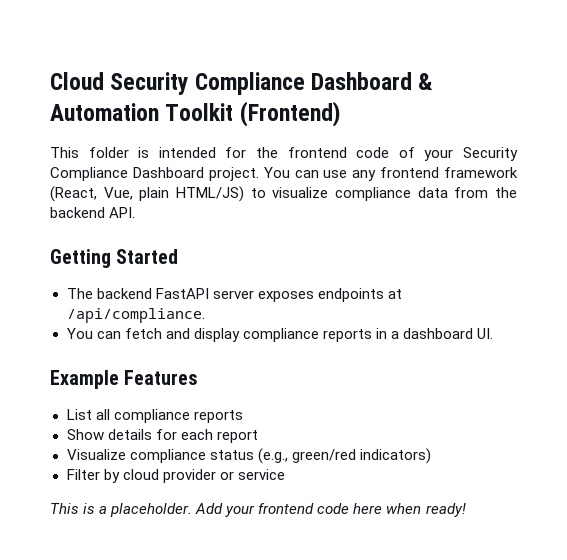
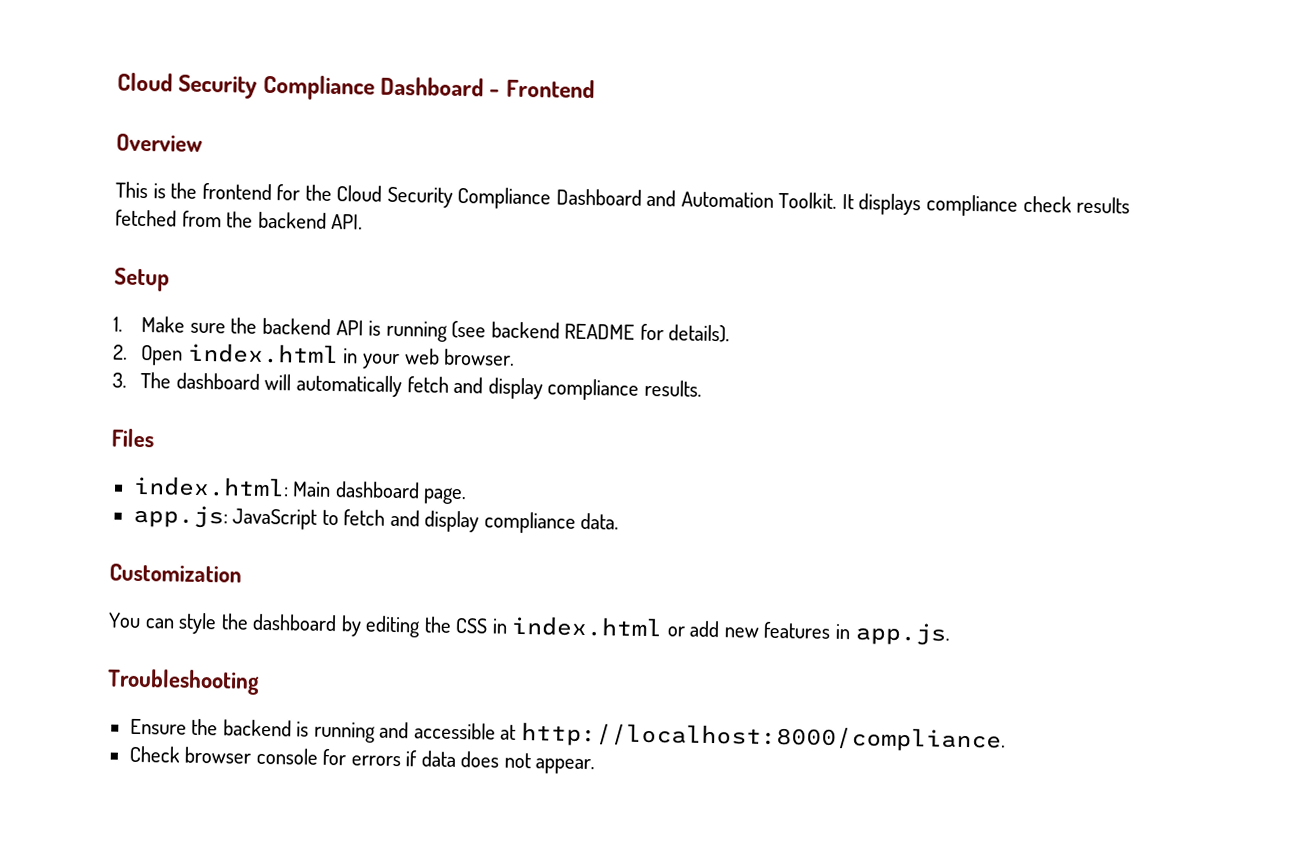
- Cloud Security Compliance Dashboard & Automation Toolkit (Frontend)
- This folder is intended for the frontend code of your Security Compliance Dashboard project. You can use any frontend framework (React, Vue, plain HTML/JS) to visualize compliance data from the backend API.
- Getting Started
- The backend FastAPI server exposes endpoints at /api/compliance.
- You can fetch and display compliance reports in a dashboard UI.
- Example Features
- List all compliance reports
- Show details for each report
- Visualize compliance status (e.g., green/red indicators)
- Filter by cloud provider or service
- This is a placeholder. Add your frontend code here when ready!
+ Cloud Security Compliance Dashboard - Frontend
+ Overview
+ This is the frontend for the Cloud Security Compliance Dashboard and Automation Toolkit. It displays compliance check results fetched from the backend API.
+ Setup
+ 1. Make sure the backend API is running (see backend README for details).
+ 2. Open index.html in your web browser.
+ 3. The dashboard will automatically fetch and display compliance results.
+ Files
+ index.html: Main dashboard page.
+ app.js: JavaScript to fetch and display compliance data.
+ Customization
+ You can style the dashboard by editing the CSS in index.html or add new features in app.js.
+ Troubleshooting
+ Ensure the backend is running and accessible at http://localhost:8000/compliance.
+ Check browser console for errors if data does not appear.

